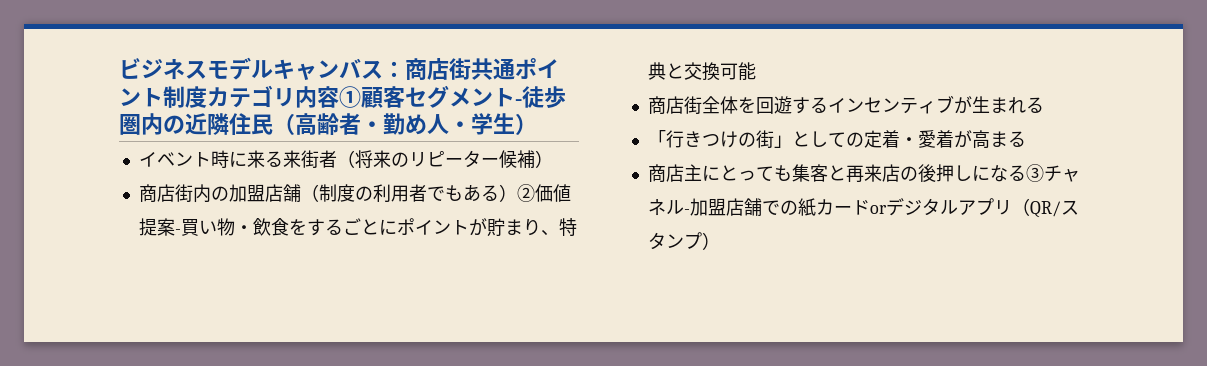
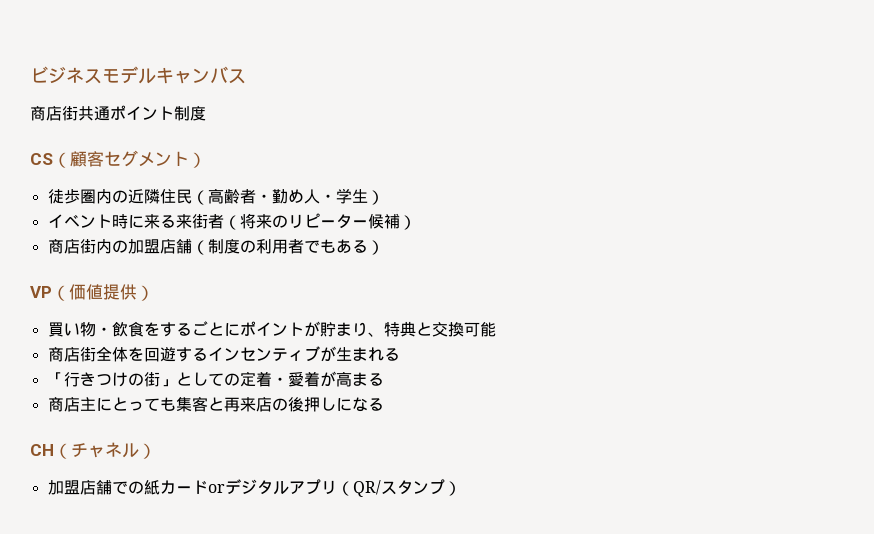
- ビジネスモデルキャンバス：商店街共通ポイント制度カテゴリ内容①顧客セグメント-徒歩圏内の近隣住民（高齢者・勤め人・学生）
+ ビジネスモデルキャンバス
+ 商店街共通ポイント制度
+ CS（顧客セグメント）
+ 徒歩圏内の近隣住民（高齢者・勤め人・学生）
- 商店街内の加盟店舗（制度の利用者でもある）②価値提案-買い物・飲食をするごとにポイントが貯まり、特典と交換可能
+ 商店街内の加盟店舗（制度の利用者でもある）
+ VP（価値提供）
+ 買い物・飲食をするごとにポイントが貯まり、特典と交換可能
- 商店主にとっても集客と再来店の後押しになる③チャネル-加盟店舗での紙カードorデジタルアプリ（QR/スタンプ）
+ 商店主にとっても集客と再来店の後押しになる
+ CH（チャネル）
+ 加盟店舗での紙カードorデジタルアプリ（QR/スタンプ）

